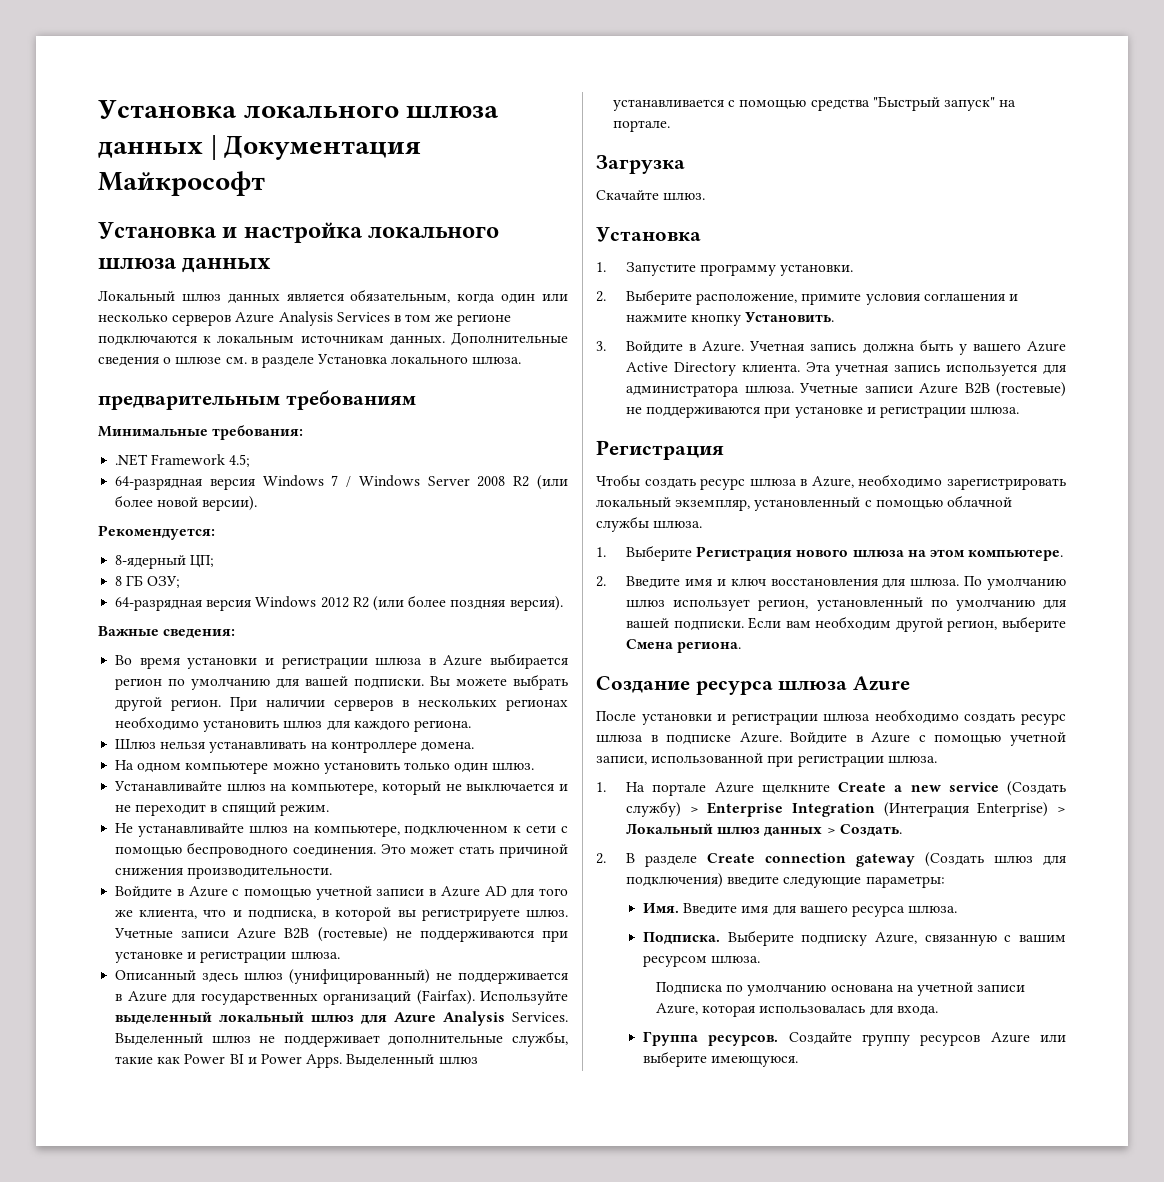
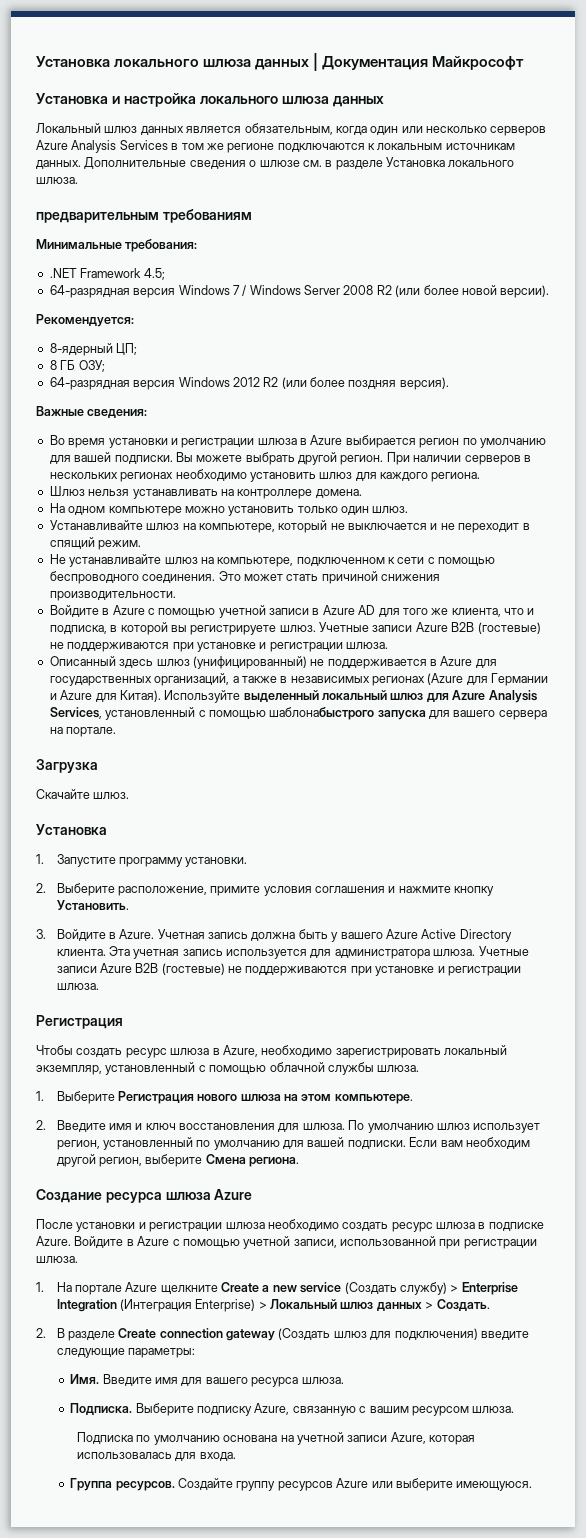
- Описанный здесь шлюз (унифицированный) не поддерживается в Azure для государственных организаций (Fairfax).
+ Описанный здесь шлюз (унифицированный) не поддерживается в Azure для государственных организаций, а также в независимых регионах (Azure для Германии и Azure для Китая).
- Используйте выделенный локальный шлюз для Azure Analysis Services. Выделенный шлюз не поддерживает дополнительные службы, такие как Power BI и Power Apps. Выделенный шлюз устанавливается с помощью средства "Быстрый запуск" на портале.
+ Используйте выделенный локальный шлюз для Azure Analysis Services, установленный с помощью шаблонабыстрого запуска для вашего сервера на портале.

